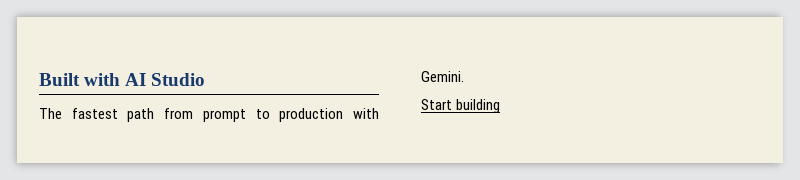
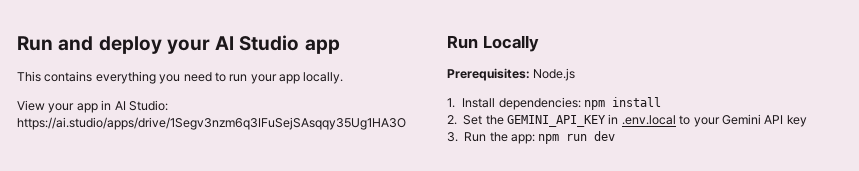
- Built with AI Studio
- The fastest path from prompt to production with Gemini.
- Start building
+ Run and deploy your AI Studio app
+ This contains everything you need to run your app locally.
+ View your app in AI Studio: https://ai.studio/apps/drive/1Segv3nzm6q3IFuSejSAsqqy35Ug1HA3O
+ Run Locally
+ Prerequisites: Node.js
+ 1. Install dependencies: npm install
+ 2. Set the GEMINI_API_KEY in .env.local to your Gemini API key
+ 3. Run the app: npm run dev

